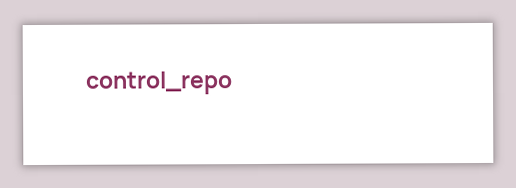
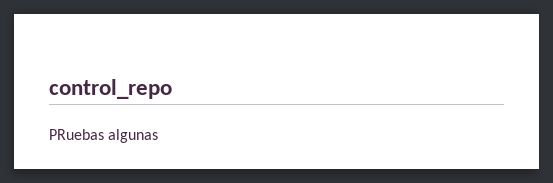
+ PRuebas algunas

